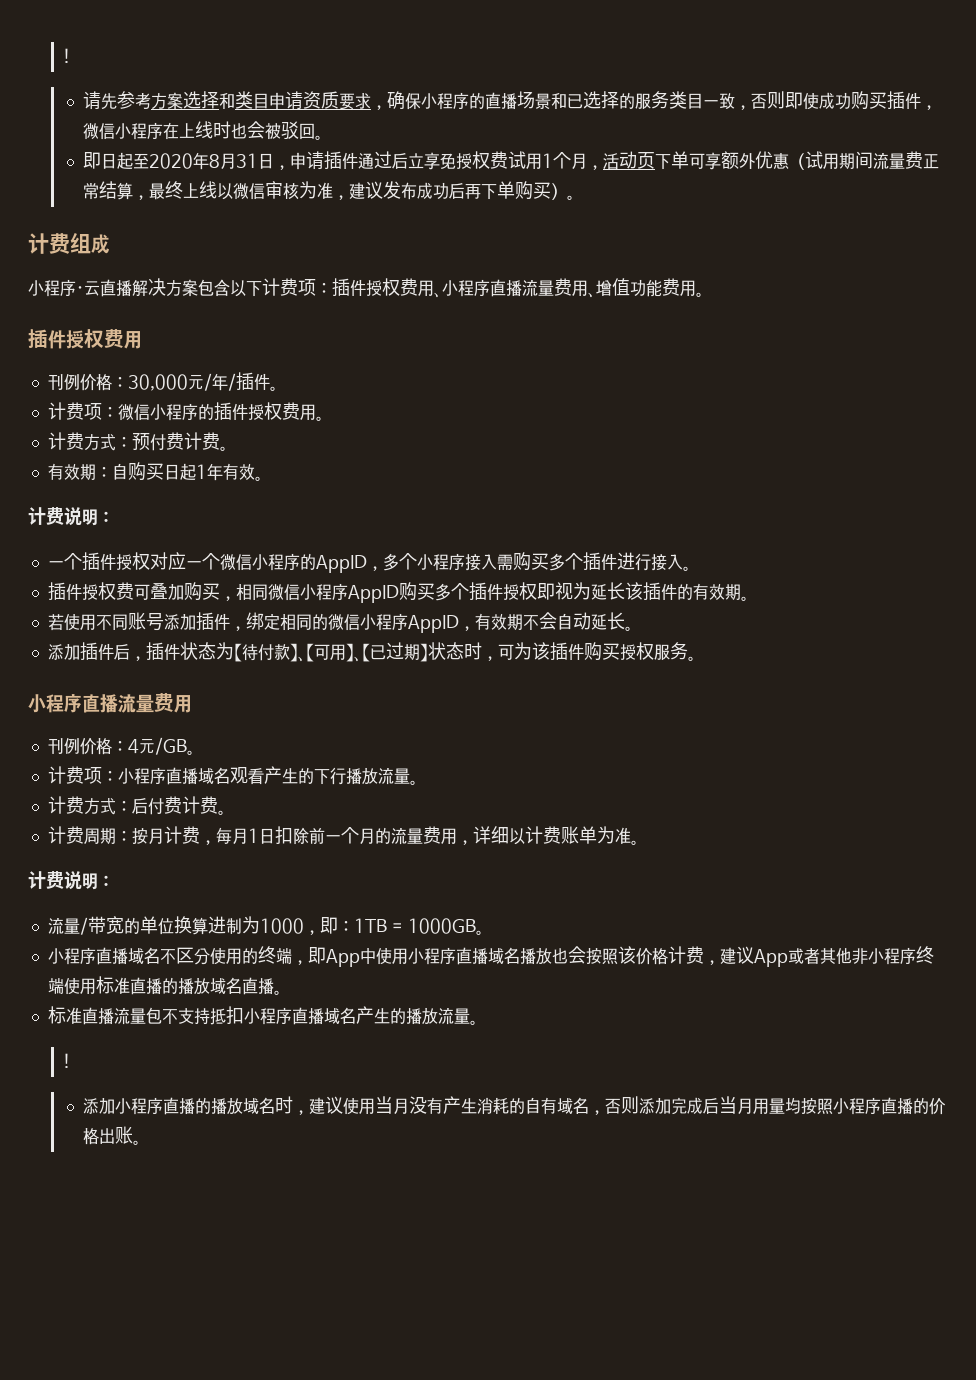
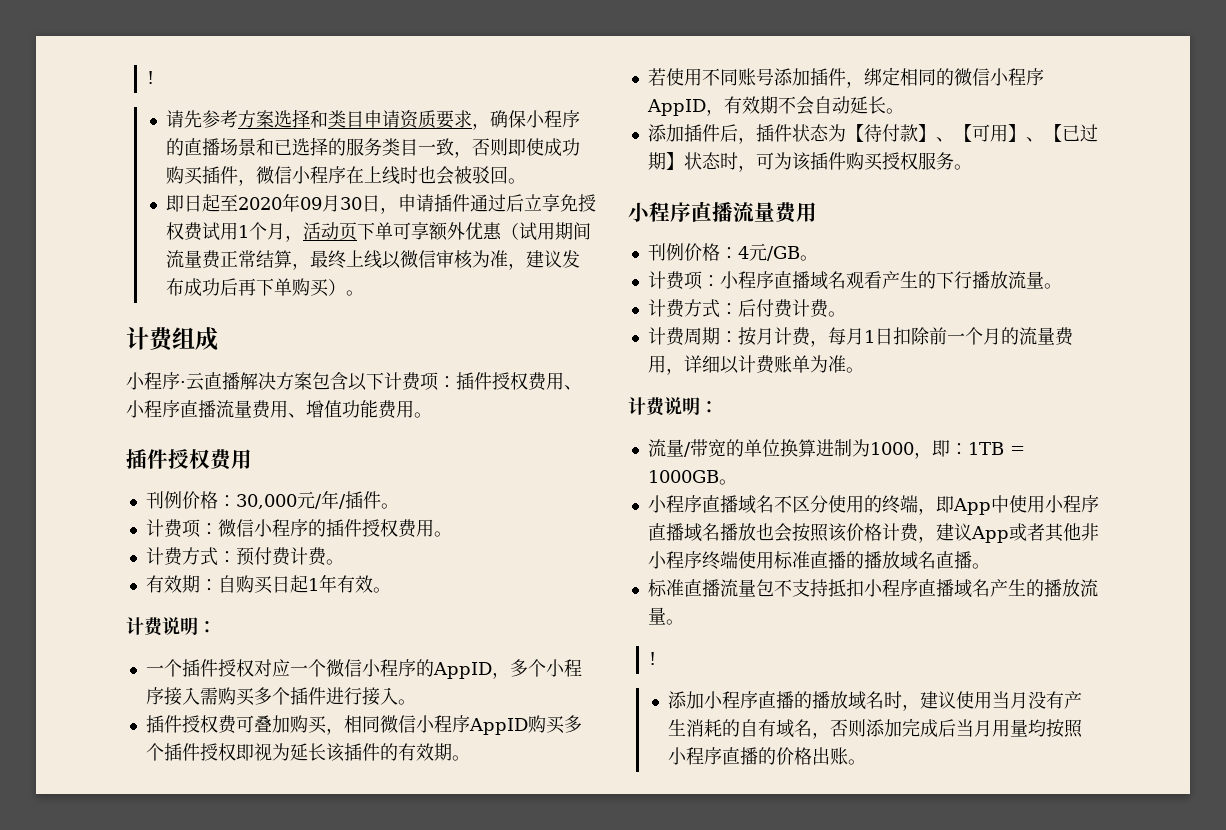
- 即日起至2020年8月31日，申请插件通过后立享免授权费试用1个月，活动页下单可享额外优惠（试用期间流量费正常结算，最终上线以微信审核为准，建议发布成功后再下单购买）。
+ 即日起至2020年09月30日，申请插件通过后立享免授权费试用1个月，活动页下单可享额外优惠（试用期间流量费正常结算，最终上线以微信审核为准，建议发布成功后再下单购买）。

